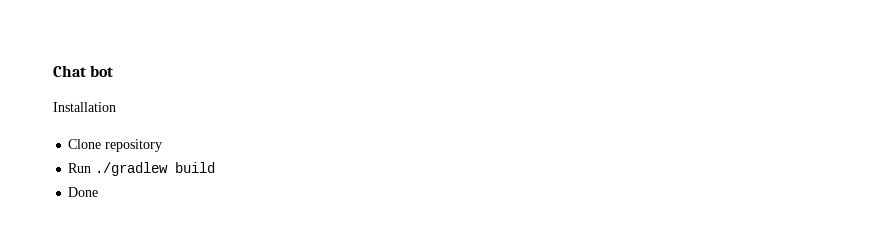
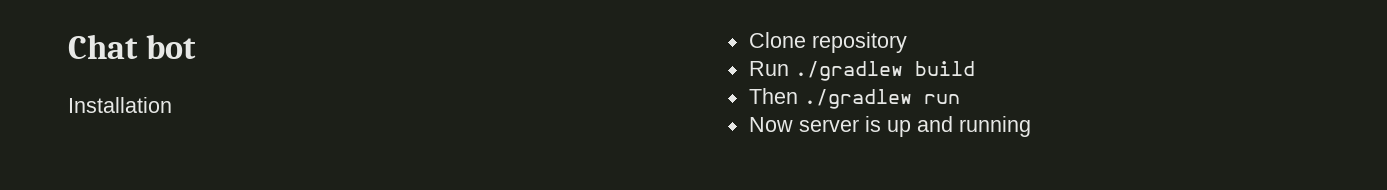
- Done
+ Then ./gradlew run
+ Now server is up and running

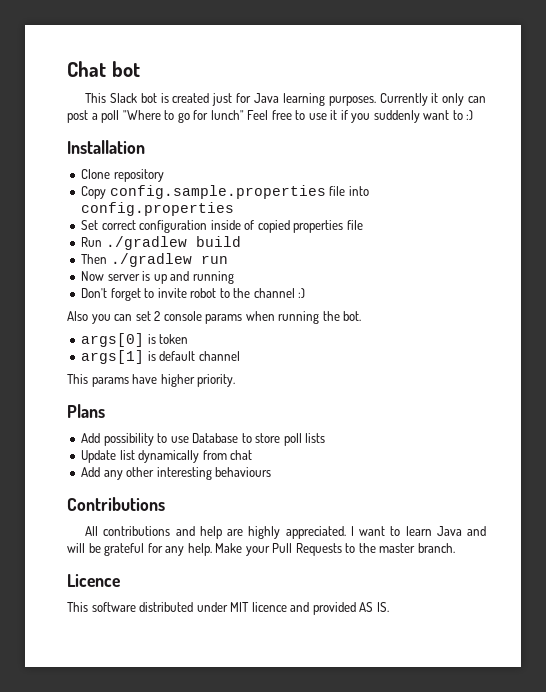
+ This Slack bot is created just for Java learning purposes. Currently it only can post a poll "Where to go for lunch" Feel free to use it if you suddenly want to :)
  Installation
  Clone repository
+ Copy config.sample.properties file into config.properties
+ Set correct configuration inside of copied properties file
+ Don't forget to invite robot to the channel :)
+ Also you can set 2 console params when running the bot.
+ args[0] is token
+ args[1] is default channel
+ This params have higher priority.
+ Plans
+ Add possibility to use Database to store poll lists
+ Update list dynamically from chat
+ Add any other interesting behaviours
+ Contributions
+ All contributions and help are highly appreciated. I want to learn Java and will be grateful for any help. Make your Pull Requests to the master branch.
+ Licence
+ This software distributed under MIT licence and provided AS IS.

